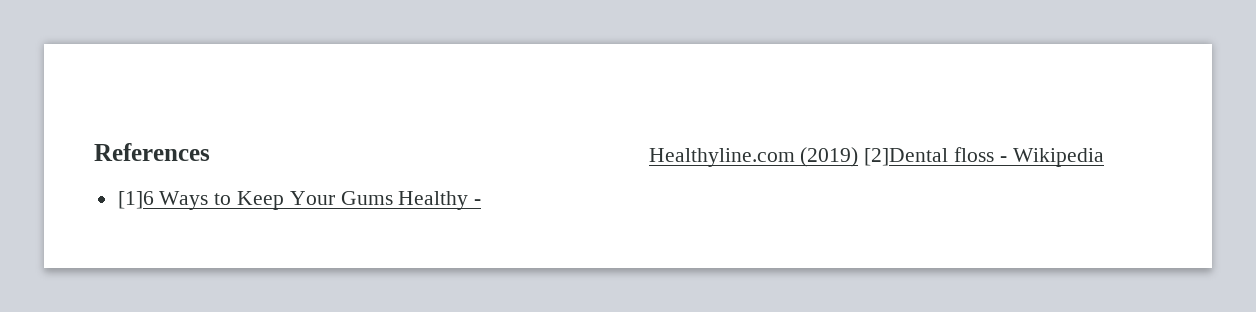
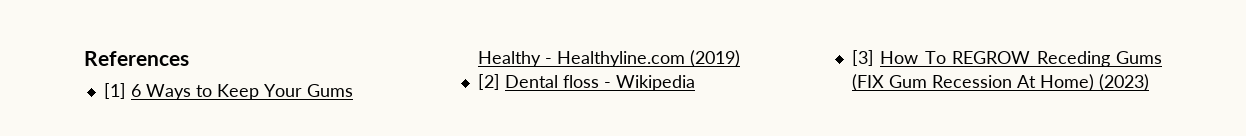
- [1]6 Ways to Keep Your Gums Healthy - Healthyline.com (2019) [2]Dental floss - Wikipedia
+ [1] 6 Ways to Keep Your Gums Healthy - Healthyline.com (2019)
+ [2] Dental floss - Wikipedia
+ [3] How To REGROW Receding Gums (FIX Gum Recession At Home) (2023)

